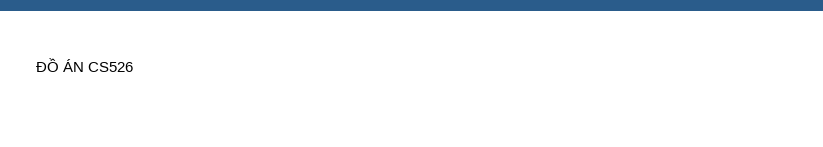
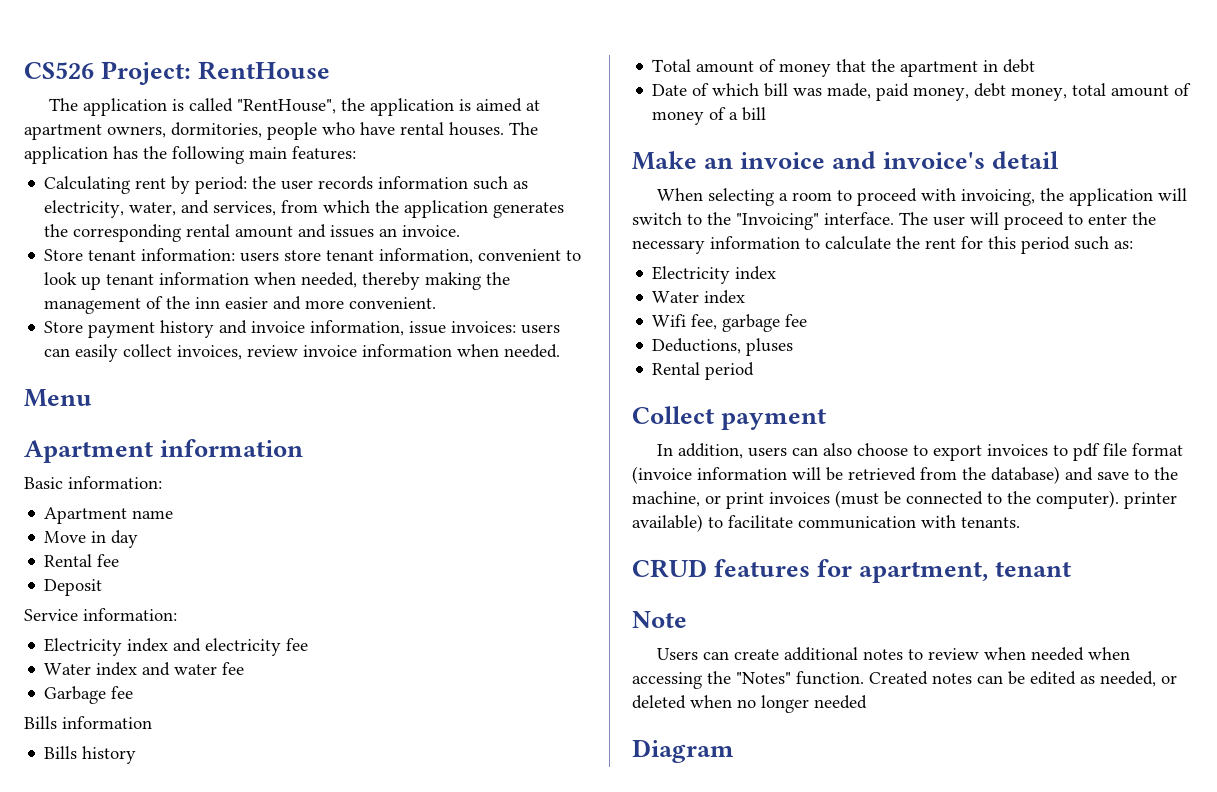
- ĐỒ ÁN CS526
+ CS526 Project: RentHouse
+ The application is called "RentHouse", the application is aimed at apartment owners, dormitories, people who have rental houses. The application has the following main features:
+ Calculating rent by period: the user records information such as electricity, water, and services, from which the application generates the corresponding rental amount and issues an invoice.
+ Store tenant information: users store tenant information, convenient to look up tenant information when needed, thereby making the management of the inn easier and more convenient.
+ Store payment history and invoice information, issue invoices: users can easily collect invoices, review invoice information when needed.
+ Menu
+ Apartment information
+ Basic information:
+ Apartment name
+ Move in day
+ Rental fee
+ Deposit
+ Service information:
+ Electricity index and electricity fee
+ Water index and water fee
+ Garbage fee
+ Bills information
+ Bills history
+ Total amount of money that the apartment in debt
+ Date of which bill was made, paid money, debt money, total amount of money of a bill
+ Make an invoice and invoice's detail
+ When selecting a room to proceed with invoicing, the application will switch to the "Invoicing" interface. The user will proceed to enter the necessary information to calculate the rent for this period such as:
+ Electricity index
+ Water index
+ Wifi fee, garbage fee
+ Deductions, pluses
+ Rental period
+ Collect payment
+ In addition, users can also choose to export invoices to pdf file format (invoice information will be retrieved from the database) and save to the machine, or print invoices (must be connected to the computer). printer available) to facilitate communication with tenants.
+ CRUD features for apartment, tenant
+ Note
+ Users can create additional notes to review when needed when accessing the "Notes" function. Created notes can be edited as needed, or deleted when no longer needed
+ Diagram

